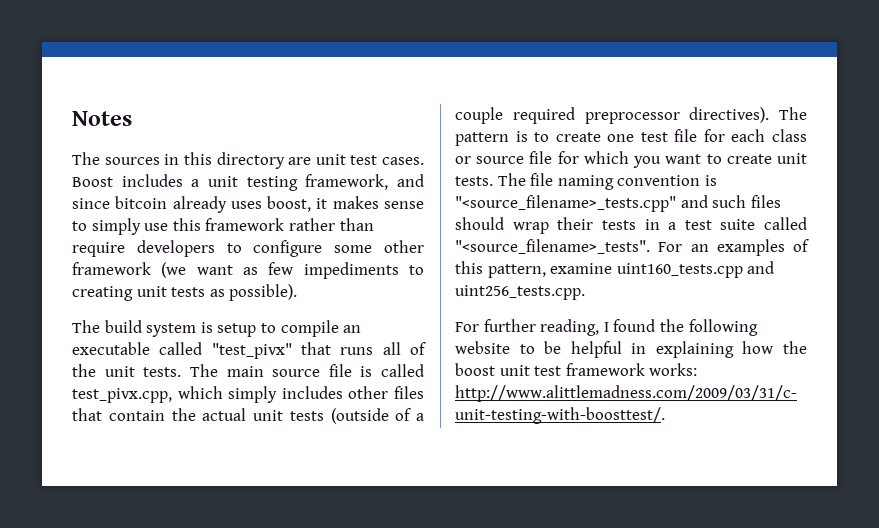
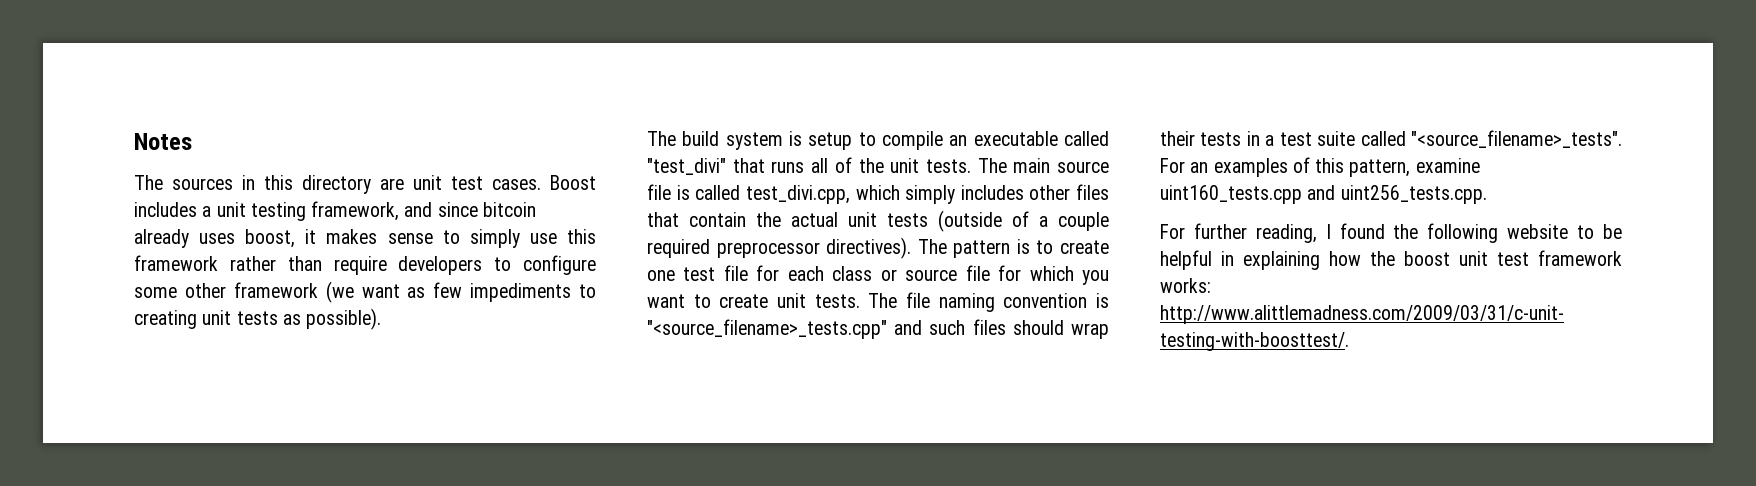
- The build system is setup to compile an executable called "test_pivx" that runs all of the unit tests.
+ The build system is setup to compile an executable called "test_divi" that runs all of the unit tests.
- The main source file is called test_pivx.cpp, which simply includes other files that contain the actual unit tests (outside of a couple required preprocessor directives).
+ The main source file is called test_divi.cpp, which simply includes other files that contain the actual unit tests (outside of a couple required preprocessor directives).

